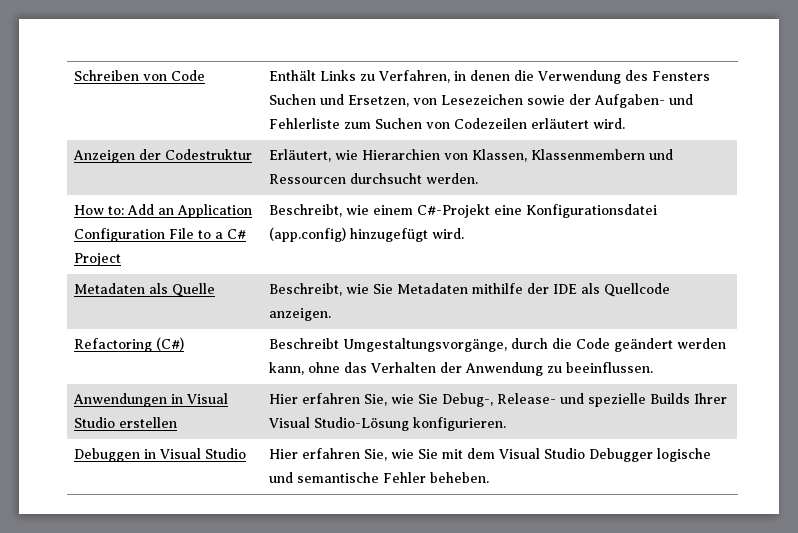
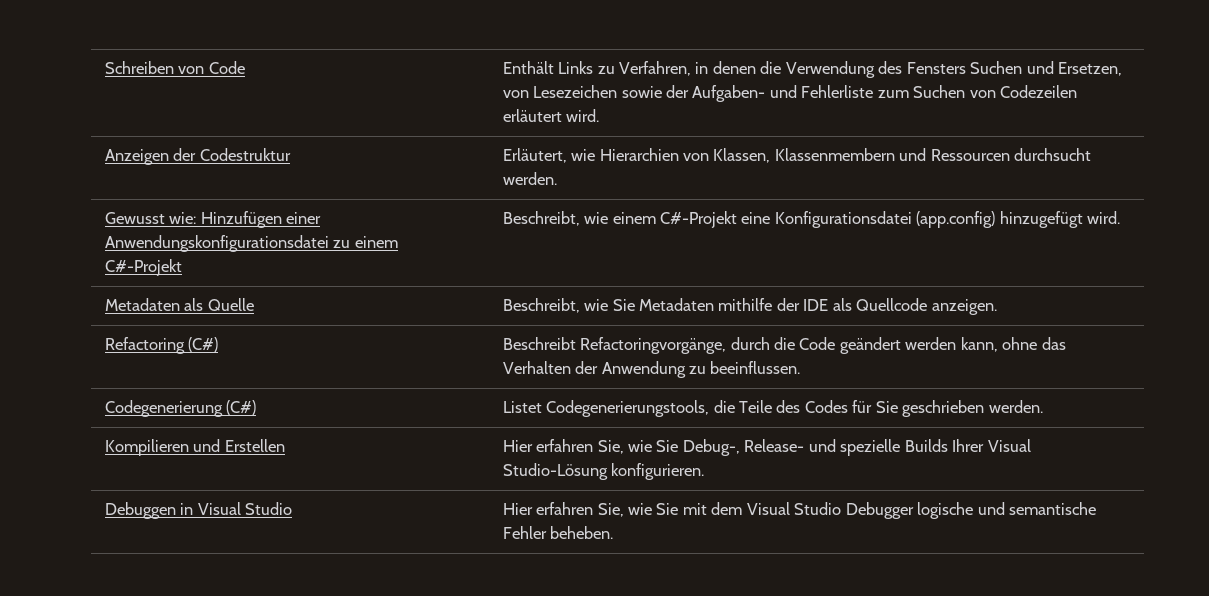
- How to: Add an Application Configuration File to a C# Project | Beschreibt, wie einem C#-Projekt eine Konfigurationsdatei (app.config) hinzugefügt wird.
+ Gewusst wie: Hinzufügen einer Anwendungskonfigurationsdatei zu einem C#-Projekt | Beschreibt, wie einem C#-Projekt eine Konfigurationsdatei (app.config) hinzugefügt wird.
- Refactoring (C#) | Beschreibt Umgestaltungsvorgänge, durch die Code geändert werden kann, ohne das Verhalten der Anwendung zu beeinflussen.
+ Refactoring (C#) | Beschreibt Refactoringvorgänge, durch die Code geändert werden kann, ohne das Verhalten der Anwendung zu beeinflussen.
- Anwendungen in Visual Studio erstellen | Hier erfahren Sie, wie Sie Debug-, Release- und spezielle Builds Ihrer Visual Studio-Lösung konfigurieren.
+ Codegenerierung (C#) | Listet Codegenerierungstools, die Teile des Codes für Sie geschrieben werden.
+ Kompilieren und Erstellen | Hier erfahren Sie, wie Sie Debug-, Release- und spezielle Builds Ihrer Visual Studio-Lösung konfigurieren.

